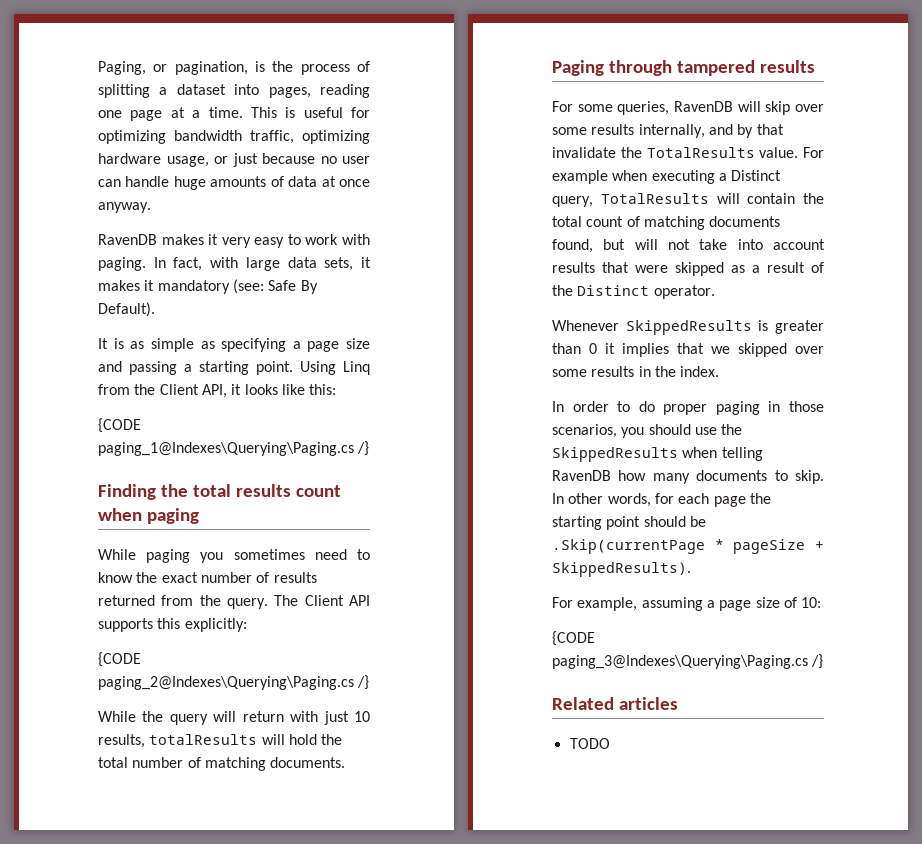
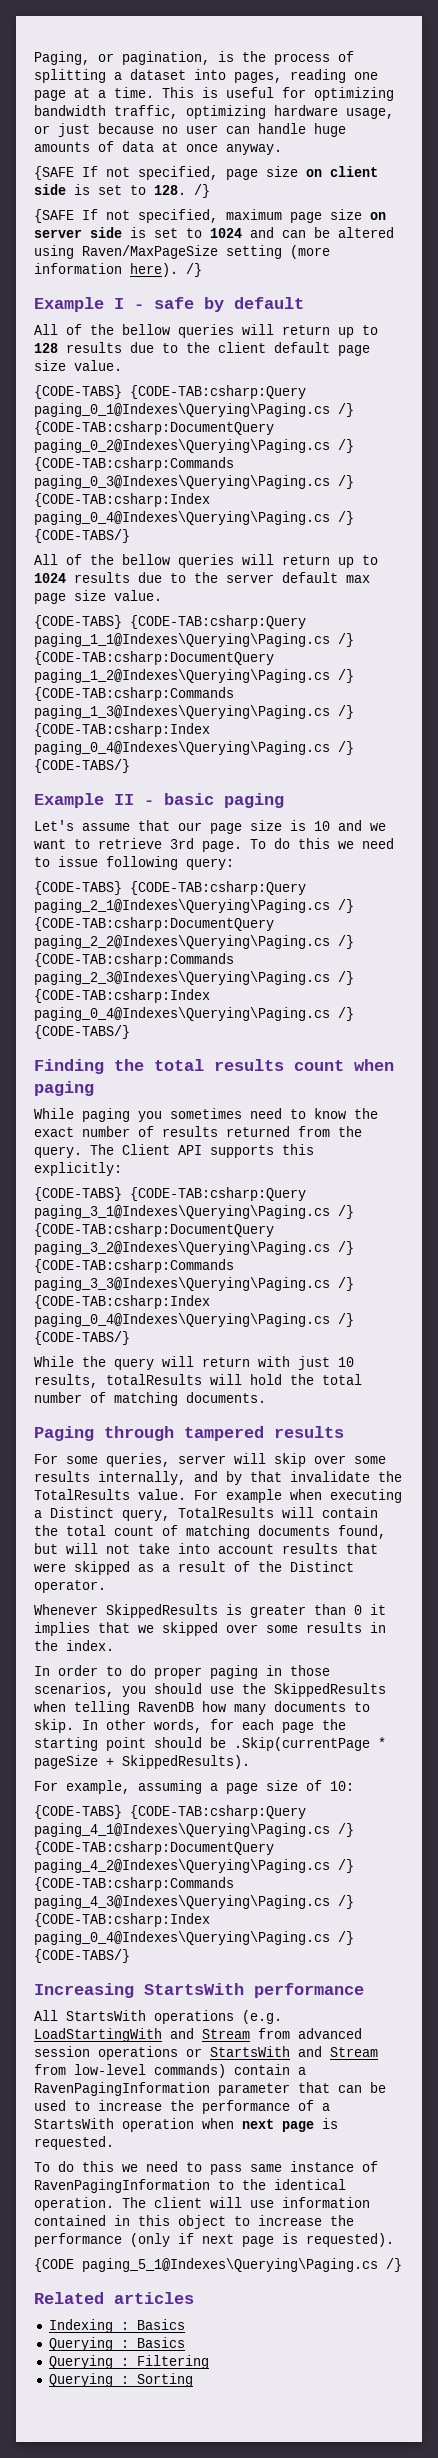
- RavenDB makes it very easy to work with paging. In fact, with large data sets, it makes it mandatory (see: Safe By Default).
- It is as simple as specifying a page size and passing a starting point. Using Linq from the Client API, it looks like this:
- {CODE paging_1@Indexes\Querying\Paging.cs /}
+ {SAFE If not specified, page size on client side is set to 128. /}
+ {SAFE If not specified, maximum page size on server side is set to 1024 and can be altered using Raven/MaxPageSize setting (more information here). /}
+ Example I - safe by default
+ All of the bellow queries will return up to 128 results due to the client default page size value.
+ {CODE-TABS} {CODE-TAB:csharp:Query paging_0_1@Indexes\Querying\Paging.cs /} {CODE-TAB:csharp:DocumentQuery paging_0_2@Indexes\Querying\Paging.cs /} {CODE-TAB:csharp:Commands paging_0_3@Indexes\Querying\Paging.cs /} {CODE-TAB:csharp:Index paging_0_4@Indexes\Querying\Paging.cs /} {CODE-TABS/}
+ All of the bellow queries will return up to 1024 results due to the server default max page size value.
+ {CODE-TABS} {CODE-TAB:csharp:Query paging_1_1@Indexes\Querying\Paging.cs /} {CODE-TAB:csharp:DocumentQuery paging_1_2@Indexes\Querying\Paging.cs /} {CODE-TAB:csharp:Commands paging_1_3@Indexes\Querying\Paging.cs /} {CODE-TAB:csharp:Index paging_0_4@Indexes\Querying\Paging.cs /} {CODE-TABS/}
+ Example II - basic paging
+ Let's assume that our page size is 10 and we want to retrieve 3rd page. To do this we need to issue following query:
+ {CODE-TABS} {CODE-TAB:csharp:Query paging_2_1@Indexes\Querying\Paging.cs /} {CODE-TAB:csharp:DocumentQuery paging_2_2@Indexes\Querying\Paging.cs /} {CODE-TAB:csharp:Commands paging_2_3@Indexes\Querying\Paging.cs /} {CODE-TAB:csharp:Index paging_0_4@Indexes\Querying\Paging.cs /} {CODE-TABS/}
- {CODE paging_2@Indexes\Querying\Paging.cs /}
+ {CODE-TABS} {CODE-TAB:csharp:Query paging_3_1@Indexes\Querying\Paging.cs /} {CODE-TAB:csharp:DocumentQuery paging_3_2@Indexes\Querying\Paging.cs /} {CODE-TAB:csharp:Commands paging_3_3@Indexes\Querying\Paging.cs /} {CODE-TAB:csharp:Index paging_0_4@Indexes\Querying\Paging.cs /} {CODE-TABS/}
- For some queries, RavenDB will skip over some results internally, and by that invalidate the TotalResults value.
+ For some queries, server will skip over some results internally, and by that invalidate the TotalResults value.
- {CODE paging_3@Indexes\Querying\Paging.cs /}
+ {CODE-TABS} {CODE-TAB:csharp:Query paging_4_1@Indexes\Querying\Paging.cs /} {CODE-TAB:csharp:DocumentQuery paging_4_2@Indexes\Querying\Paging.cs /} {CODE-TAB:csharp:Commands paging_4_3@Indexes\Querying\Paging.cs /} {CODE-TAB:csharp:Index paging_0_4@Indexes\Querying\Paging.cs /} {CODE-TABS/}
+ Increasing StartsWith performance
+ All StartsWith operations (e.g. LoadStartingWith and Stream from advanced session operations or StartsWith and Stream from low-level commands) contain a RavenPagingInformation parameter that can be used to increase the performance of a StartsWith operation when next page is requested.
+ To do this we need to pass same instance of RavenPagingInformation to the identical operation. The client will use information contained in this object to increase the performance (only if next page is requested).
+ {CODE paging_5_1@Indexes\Querying\Paging.cs /}
- TODO
+ Indexing : Basics
+ Querying : Basics
+ Querying : Filtering
+ Querying : Sorting

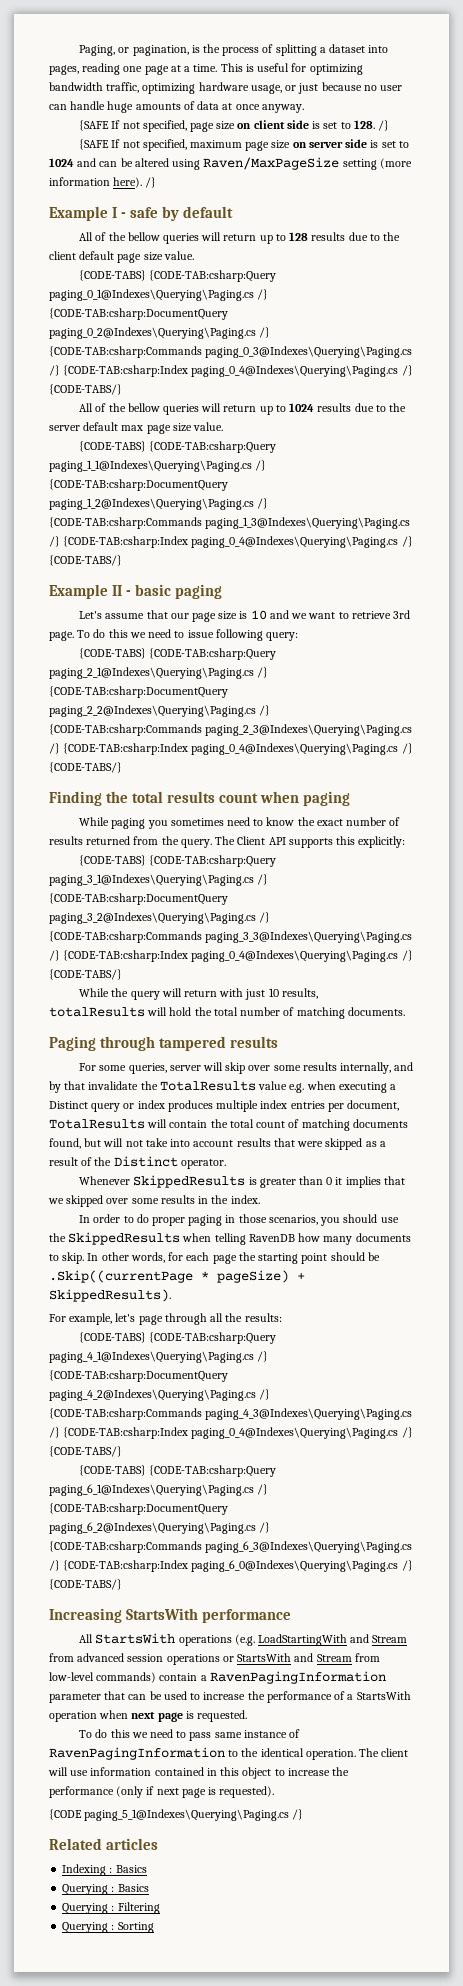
- For some queries, server will skip over some results internally, and by that invalidate the TotalResults value. For example when executing a Distinct query, TotalResults will contain the total count of matching documents found, but will not take into account results that were skipped as a result of the Distinct operator.
+ For some queries, server will skip over some results internally, and by that invalidate the TotalResults value e.g. when executing a Distinct query or index produces multiple index entries per document, TotalResults will contain the total count of matching documents found, but will not take into account results that were skipped as a result of the Distinct operator.
- In other words, for each page the starting point should be .Skip(currentPage * pageSize + SkippedResults).
+ In other words, for each page the starting point should be .Skip((currentPage * pageSize) + SkippedResults).
- For example, assuming a page size of 10:
+ For example, let's page through all the results:
+ {CODE-TABS} {CODE-TAB:csharp:Query paging_6_1@Indexes\Querying\Paging.cs /} {CODE-TAB:csharp:DocumentQuery paging_6_2@Indexes\Querying\Paging.cs /} {CODE-TAB:csharp:Commands paging_6_3@Indexes\Querying\Paging.cs /} {CODE-TAB:csharp:Index paging_6_0@Indexes\Querying\Paging.cs /} {CODE-TABS/}

